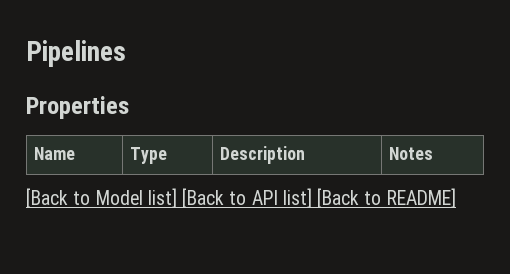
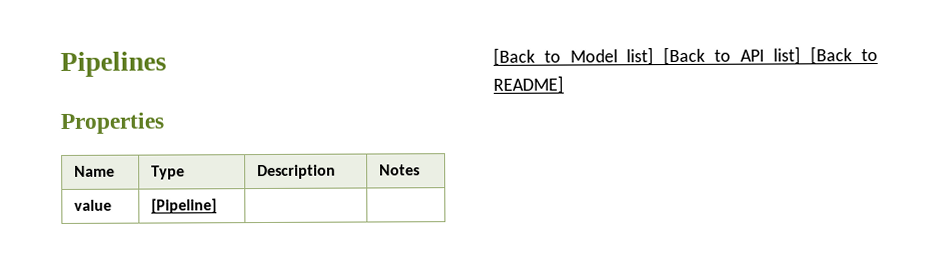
+ value | [Pipeline] | |

